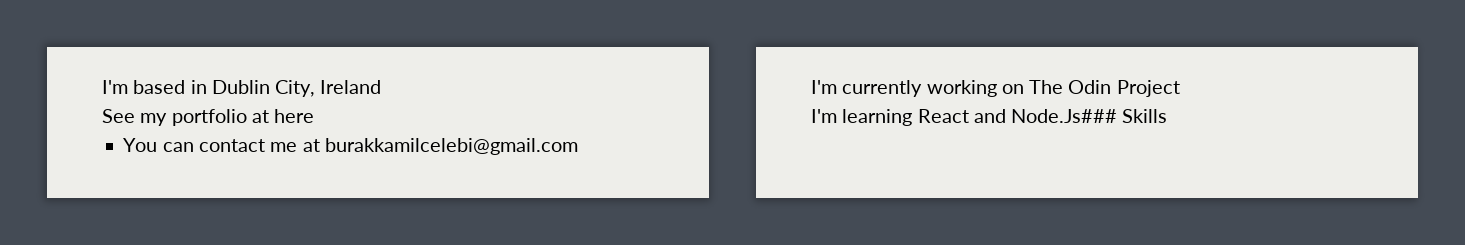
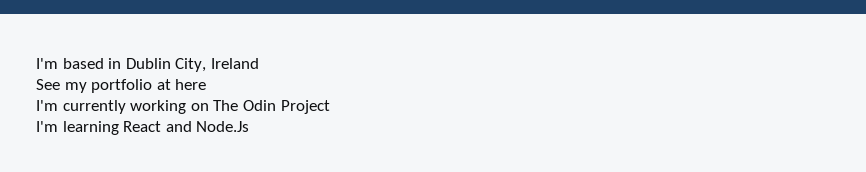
- You can contact me at burakkamilcelebi@gmail.com
- I'm learning React and Node.Js### Skills
+ I'm learning React and Node.Js

